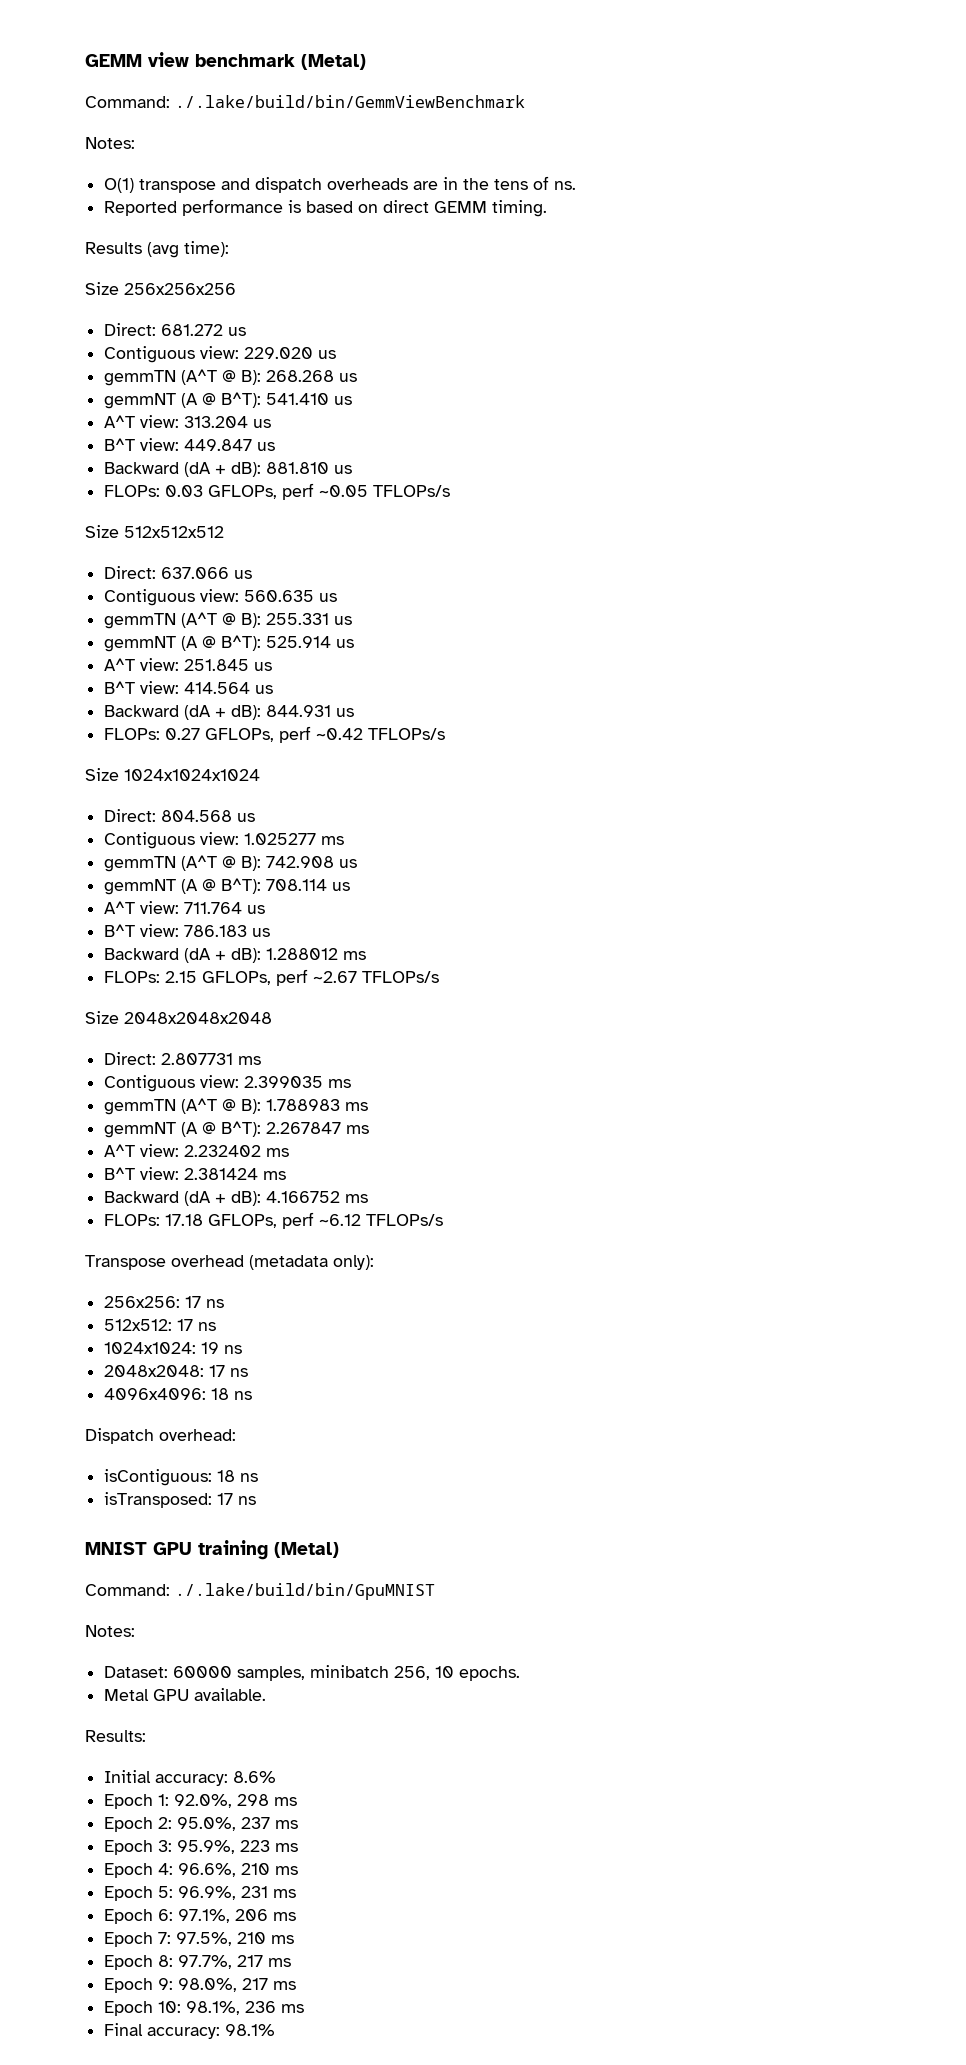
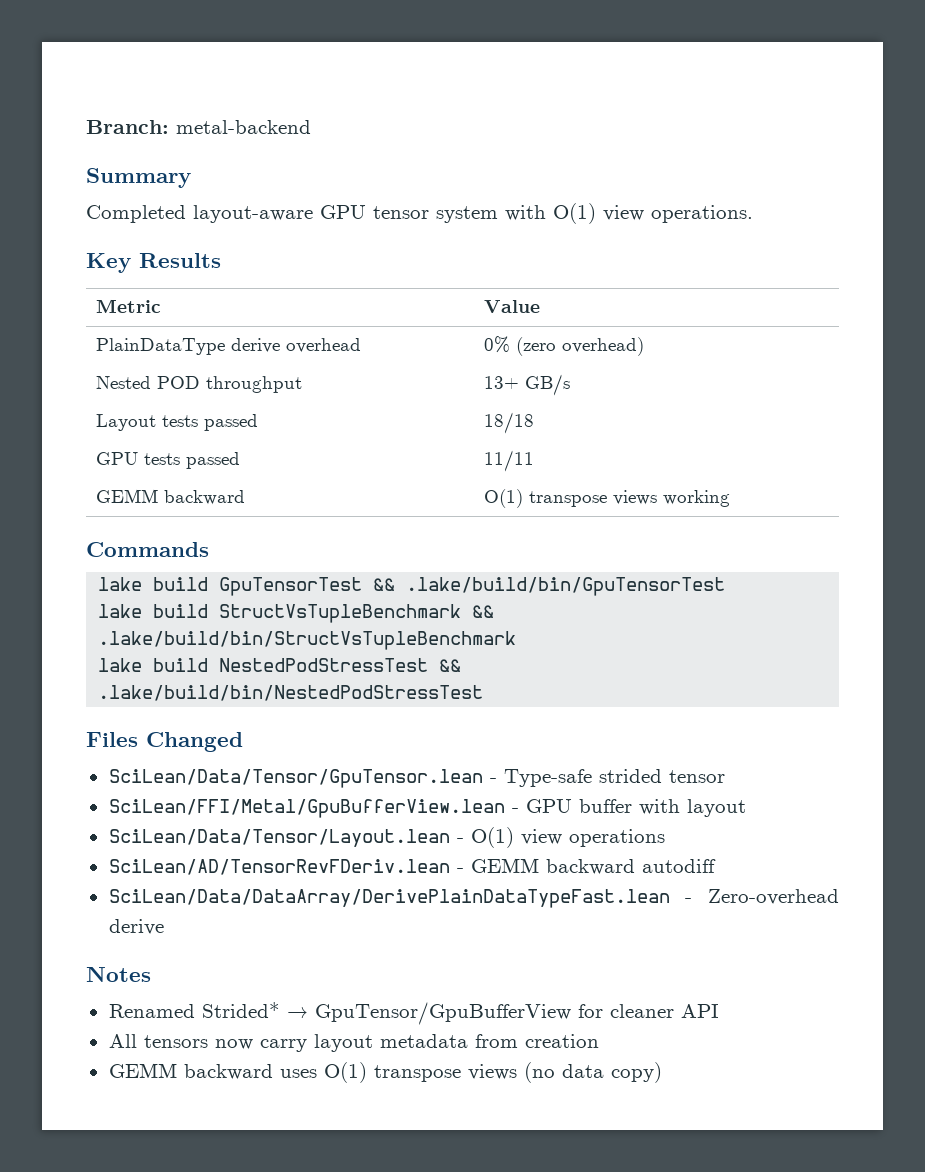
- GEMM view benchmark (Metal)
- Command: ./.lake/build/bin/GemmViewBenchmark
- Notes:
- O(1) transpose and dispatch overheads are in the tens of ns.
- Reported performance is based on direct GEMM timing.
- Results (avg time):
- Size 256x256x256
- Direct: 681.272 us
- Contiguous view: 229.020 us
- gemmTN (A^T @ B): 268.268 us
- gemmNT (A @ B^T): 541.410 us
- A^T view: 313.204 us
- B^T view: 449.847 us
- Backward (dA + dB): 881.810 us
- FLOPs: 0.03 GFLOPs, perf ~0.05 TFLOPs/s
- Size 512x512x512
- Direct: 637.066 us
- Contiguous view: 560.635 us
- gemmTN (A^T @ B): 255.331 us
- gemmNT (A @ B^T): 525.914 us
- A^T view: 251.845 us
- B^T view: 414.564 us
- Backward (dA + dB): 844.931 us
- FLOPs: 0.27 GFLOPs, perf ~0.42 TFLOPs/s
- Size 1024x1024x1024
- Direct: 804.568 us
- Contiguous view: 1.025277 ms
- gemmTN (A^T @ B): 742.908 us
- gemmNT (A @ B^T): 708.114 us
- A^T view: 711.764 us
- B^T view: 786.183 us
- Backward (dA + dB): 1.288012 ms
- FLOPs: 2.15 GFLOPs, perf ~2.67 TFLOPs/s
- Size 2048x2048x2048
- Direct: 2.807731 ms
- Contiguous view: 2.399035 ms
- gemmTN (A^T @ B): 1.788983 ms
- gemmNT (A @ B^T): 2.267847 ms
- A^T view: 2.232402 ms
- B^T view: 2.381424 ms
- Backward (dA + dB): 4.166752 ms
- FLOPs: 17.18 GFLOPs, perf ~6.12 TFLOPs/s
- Transpose overhead (metadata only):
- 256x256: 17 ns
- 512x512: 17 ns
- 1024x1024: 19 ns
- 2048x2048: 17 ns
- 4096x4096: 18 ns
- Dispatch overhead:
- isContiguous: 18 ns
- isTransposed: 17 ns
- MNIST GPU training (Metal)
- Command: ./.lake/build/bin/GpuMNIST
- Notes:
- Dataset: 60000 samples, minibatch 256, 10 epochs.
- Metal GPU available.
- Results:
- Initial accuracy: 8.6%
- Epoch 1: 92.0%, 298 ms
- Epoch 2: 95.0%, 237 ms
- Epoch 3: 95.9%, 223 ms
- Epoch 4: 96.6%, 210 ms
- Epoch 5: 96.9%, 231 ms
- Epoch 6: 97.1%, 206 ms
- Epoch 7: 97.5%, 210 ms
- Epoch 8: 97.7%, 217 ms
- Epoch 9: 98.0%, 217 ms
- Epoch 10: 98.1%, 236 ms
- Final accuracy: 98.1%
+ Branch: metal-backend
+ Summary
+ Completed layout-aware GPU tensor system with O(1) view operations.
+ Key Results
+ Metric | Value
+ PlainDataType derive overhead | 0% (zero overhead)
+ Nested POD throughput | 13+ GB/s
+ Layout tests passed | 18/18
+ GPU tests passed | 11/11
+ GEMM backward | O(1) transpose views working
+ Commands
+ lake build GpuTensorTest && .lake/build/bin/GpuTensorTest
+ lake build StructVsTupleBenchmark && .lake/build/bin/StructVsTupleBenchmark
+ lake build NestedPodStressTest && .lake/build/bin/NestedPodStressTest
+ Files Changed
+ SciLean/Data/Tensor/GpuTensor.lean - Type-safe strided tensor
+ SciLean/FFI/Metal/GpuBufferView.lean - GPU buffer with layout
+ SciLean/Data/Tensor/Layout.lean - O(1) view operations
+ SciLean/AD/TensorRevFDeriv.lean - GEMM backward autodiff
+ SciLean/Data/DataArray/DerivePlainDataTypeFast.lean - Zero-overhead derive
+ Notes
+ Renamed Strided* → GpuTensor/GpuBufferView for cleaner API
+ All tensors now carry layout metadata from creation
+ GEMM backward uses O(1) transpose views (no data copy)

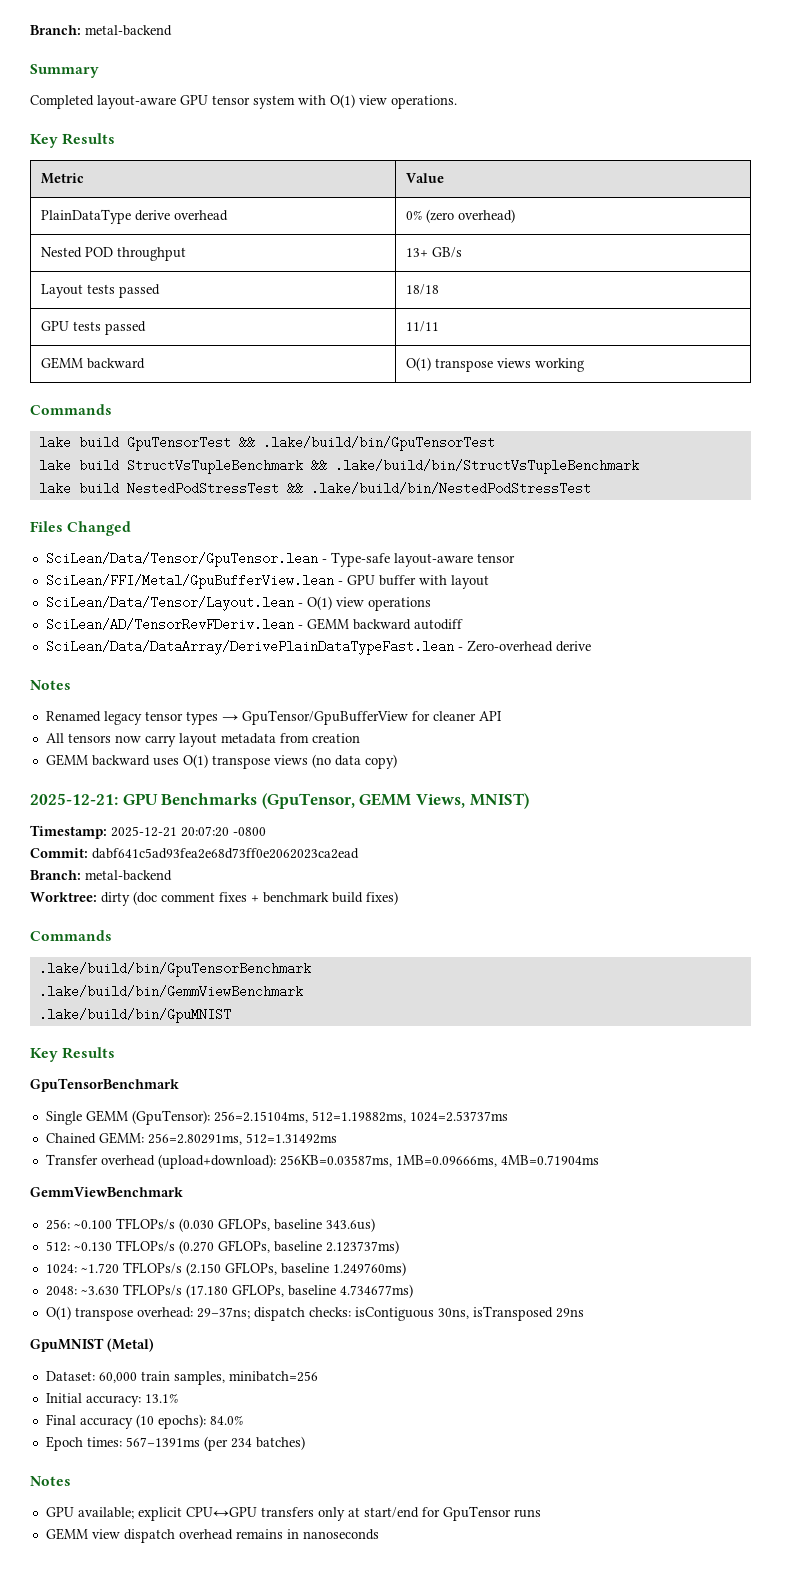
- SciLean/Data/Tensor/GpuTensor.lean - Type-safe strided tensor
+ SciLean/Data/Tensor/GpuTensor.lean - Type-safe layout-aware tensor
- Renamed Strided* → GpuTensor/GpuBufferView for cleaner API
+ Renamed legacy tensor types → GpuTensor/GpuBufferView for cleaner API
+ 2025-12-21: GPU Benchmarks (GpuTensor, GEMM Views, MNIST)
+ Timestamp: 2025-12-21 20:07:20 -0800
+ Commit: dabf641c5ad93fea2e68d73ff0e2062023ca2ead
+ Branch: metal-backend
+ Worktree: dirty (doc comment fixes + benchmark build fixes)
+ Commands
+ .lake/build/bin/GpuTensorBenchmark
+ .lake/build/bin/GemmViewBenchmark
+ .lake/build/bin/GpuMNIST
+ Key Results
+ GpuTensorBenchmark
+ Single GEMM (GpuTensor): 256=2.15104ms, 512=1.19882ms, 1024=2.53737ms
+ Chained GEMM: 256=2.80291ms, 512=1.31492ms
+ Transfer overhead (upload+download): 256KB=0.03587ms, 1MB=0.09666ms, 4MB=0.71904ms
+ GemmViewBenchmark
+ 256: ~0.100 TFLOPs/s (0.030 GFLOPs, baseline 343.6us)
+ 512: ~0.130 TFLOPs/s (0.270 GFLOPs, baseline 2.123737ms)
+ 1024: ~1.720 TFLOPs/s (2.150 GFLOPs, baseline 1.249760ms)
+ 2048: ~3.630 TFLOPs/s (17.180 GFLOPs, baseline 4.734677ms)
+ O(1) transpose overhead: 29–37ns; dispatch checks: isContiguous 30ns, isTransposed 29ns
+ GpuMNIST (Metal)
+ Dataset: 60,000 train samples, minibatch=256
+ Initial accuracy: 13.1%
+ Final accuracy (10 epochs): 84.0%
+ Epoch times: 567–1391ms (per 234 batches)
+ Notes
+ GPU available; explicit CPU↔GPU transfers only at start/end for GpuTensor runs
+ GEMM view dispatch overhead remains in nanoseconds

